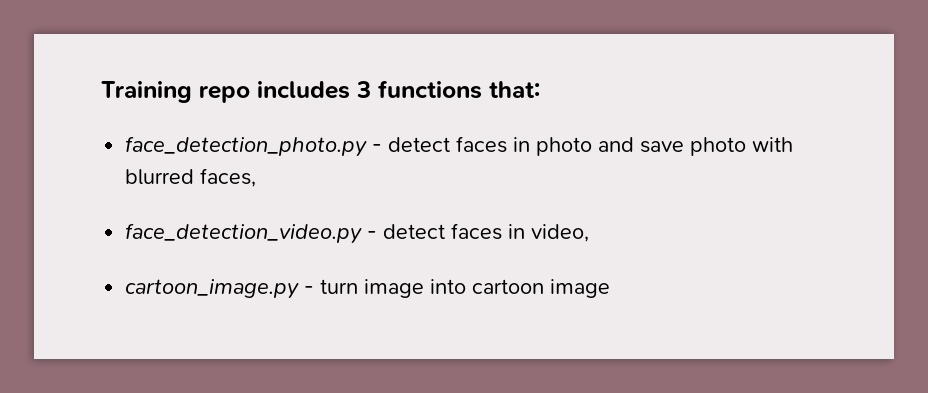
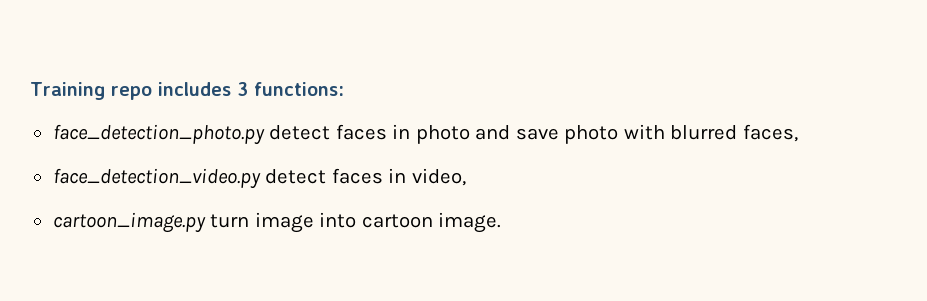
- Training repo includes 3 functions that:
+ Training repo includes 3 functions:
- face_detection_photo.py - detect faces in photo and save photo with blurred faces,
+ face_detection_photo.py detect faces in photo and save photo with blurred faces,
- face_detection_video.py - detect faces in video,
+ face_detection_video.py detect faces in video,
- cartoon_image.py - turn image into cartoon image
+ cartoon_image.py turn image into cartoon image.

